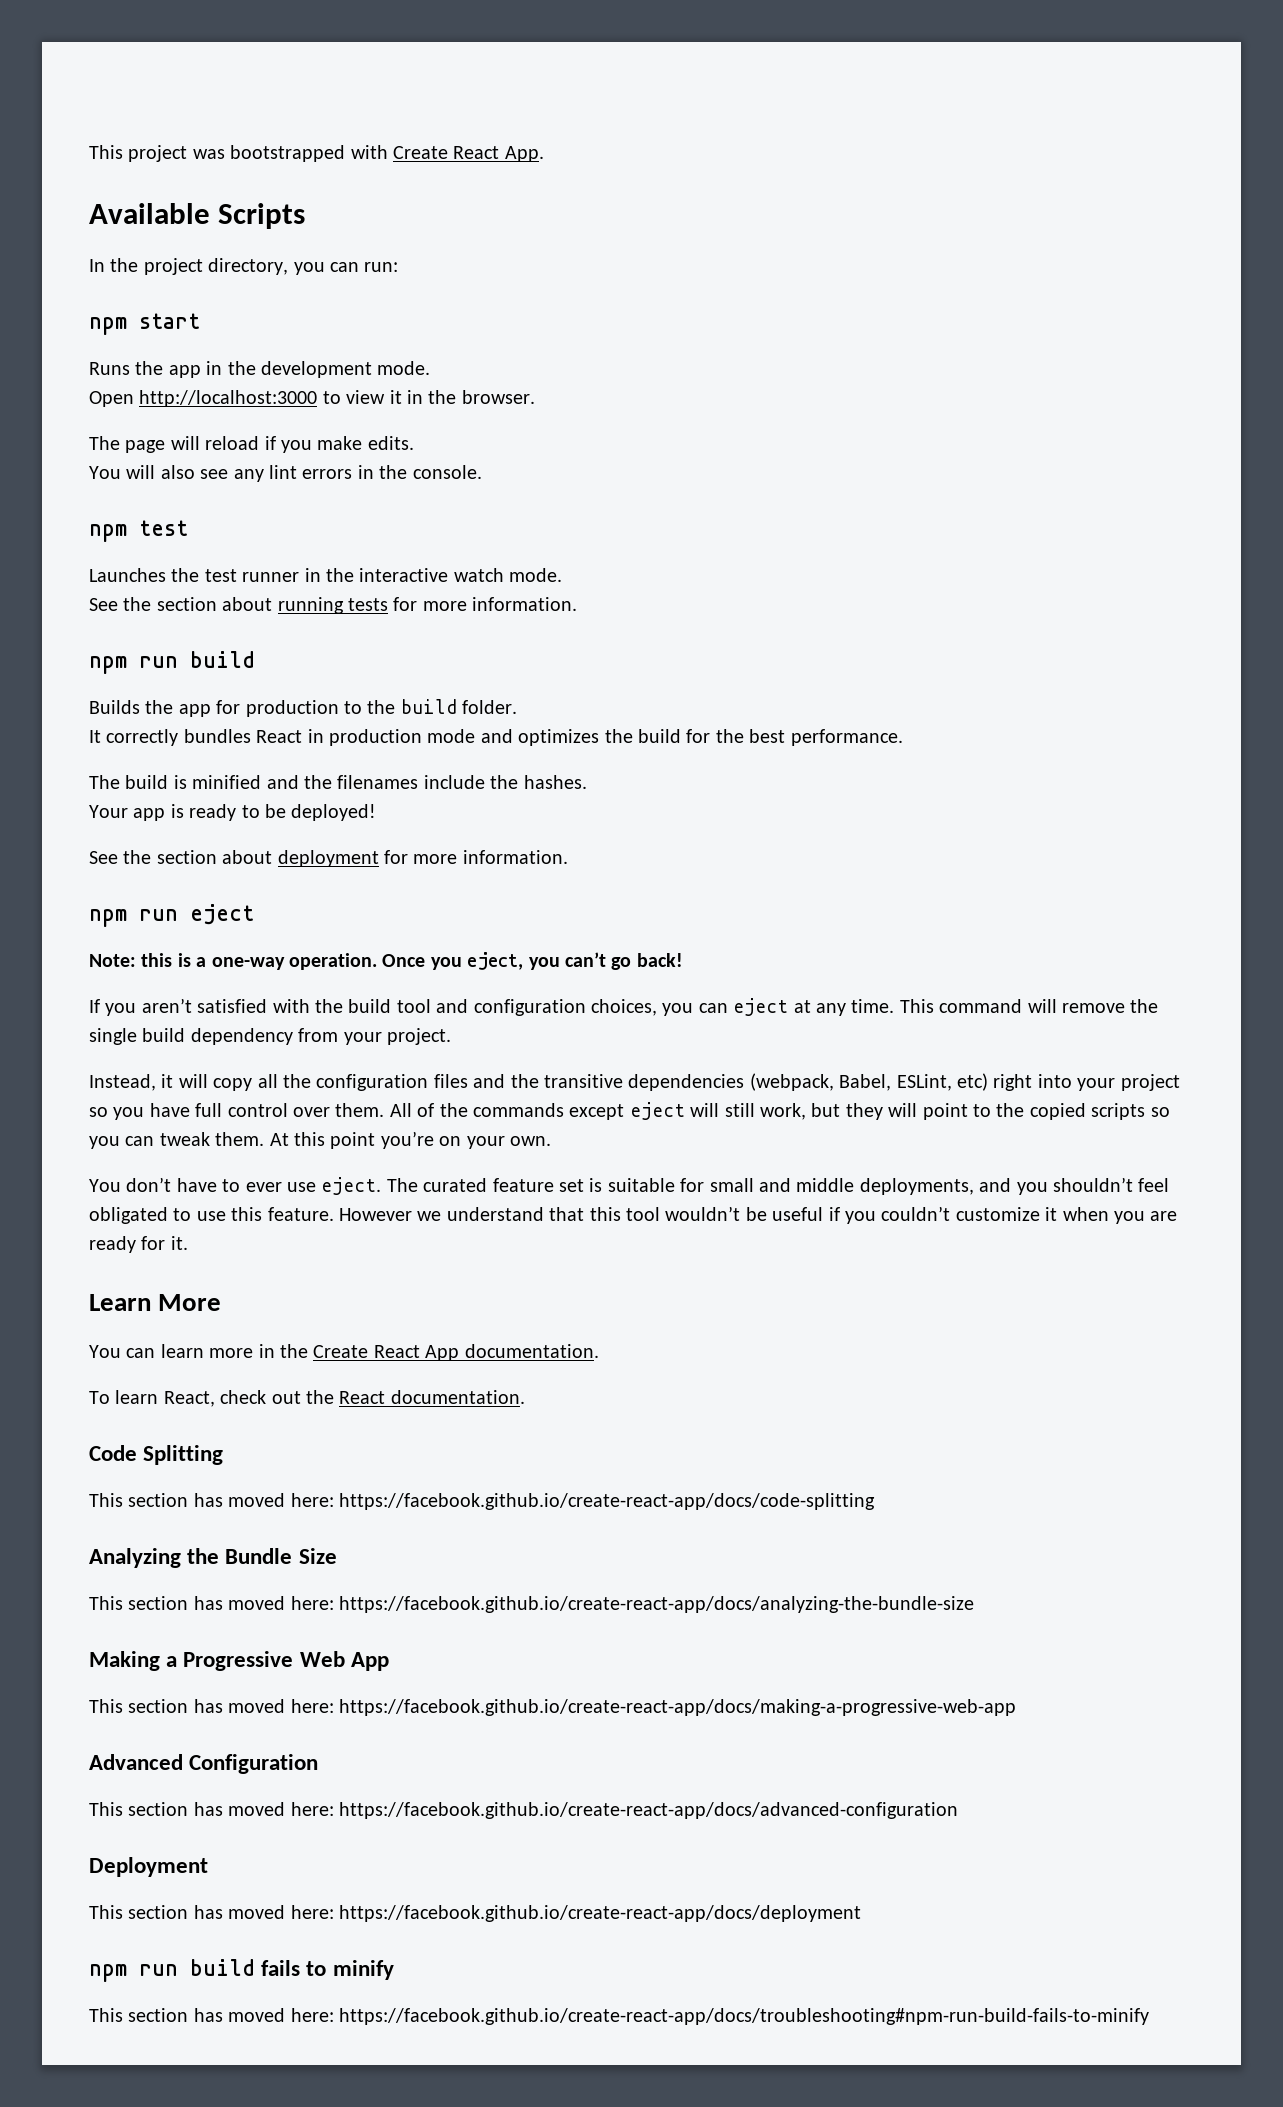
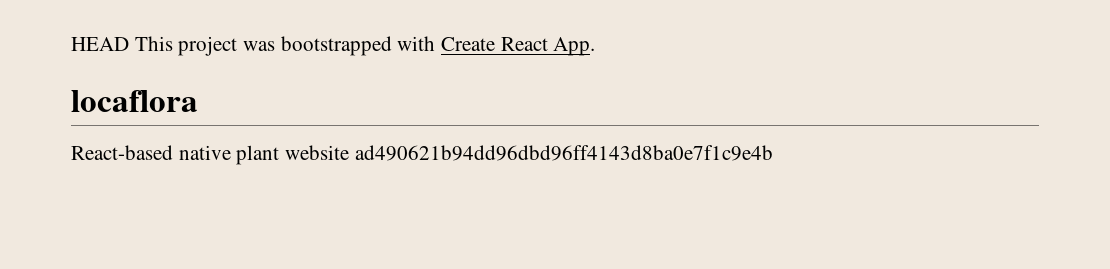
- This project was bootstrapped with Create React App.
+ HEAD This project was bootstrapped with Create React App.
- Available Scripts
- In the project directory, you can run:
- npm start
- Runs the app in the development mode.
- Open http://localhost:3000 to view it in the browser.
- The page will reload if you make edits.
- You will also see any lint errors in the console.
- npm test
- Launches the test runner in the interactive watch mode.
- See the section about running tests for more information.
- npm run build
- Builds the app for production to the build folder.
- It correctly bundles React in production mode and optimizes the build for the best performance.
- The build is minified and the filenames include the hashes.
- Your app is ready to be deployed!
- See the section about deployment for more information.
- npm run eject
- Note: this is a one-way operation. Once you eject, you can’t go back!
- If you aren’t satisfied with the build tool and configuration choices, you can eject at any time. This command will remove the single build dependency from your project.
- Instead, it will copy all the configuration files and the transitive dependencies (webpack, Babel, ESLint, etc) right into your project so you have full control over them. All of the commands except eject will still work, but they will point to the copied scripts so you can tweak them. At this point you’re on your own.
- You don’t have to ever use eject. The curated feature set is suitable for small and middle deployments, and you shouldn’t feel obligated to use this feature. However we understand that this tool wouldn’t be useful if you couldn’t customize it when you are ready for it.
- Learn More
- You can learn more in the Create React App documentation.
- To learn React, check out the React documentation.
- Code Splitting
- This section has moved here: https://facebook.github.io/create-react-app/docs/code-splitting
- Analyzing the Bundle Size
- This section has moved here: https://facebook.github.io/create-react-app/docs/analyzing-the-bundle-size
- Making a Progressive Web App
- This section has moved here: https://facebook.github.io/create-react-app/docs/making-a-progressive-web-app
- Advanced Configuration
- This section has moved here: https://facebook.github.io/create-react-app/docs/advanced-configuration
- Deployment
- This section has moved here: https://facebook.github.io/create-react-app/docs/deployment
- npm run build fails to minify
- This section has moved here: https://facebook.github.io/create-react-app/docs/troubleshooting#npm-run-build-fails-to-minify
+ locaflora
+ React-based native plant website ad490621b94dd96dbd96ff4143d8ba0e7f1c9e4b

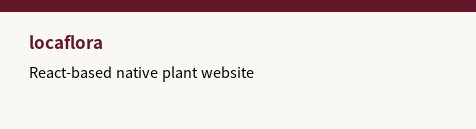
- HEAD This project was bootstrapped with Create React App.
- React-based native plant website ad490621b94dd96dbd96ff4143d8ba0e7f1c9e4b
+ React-based native plant website

